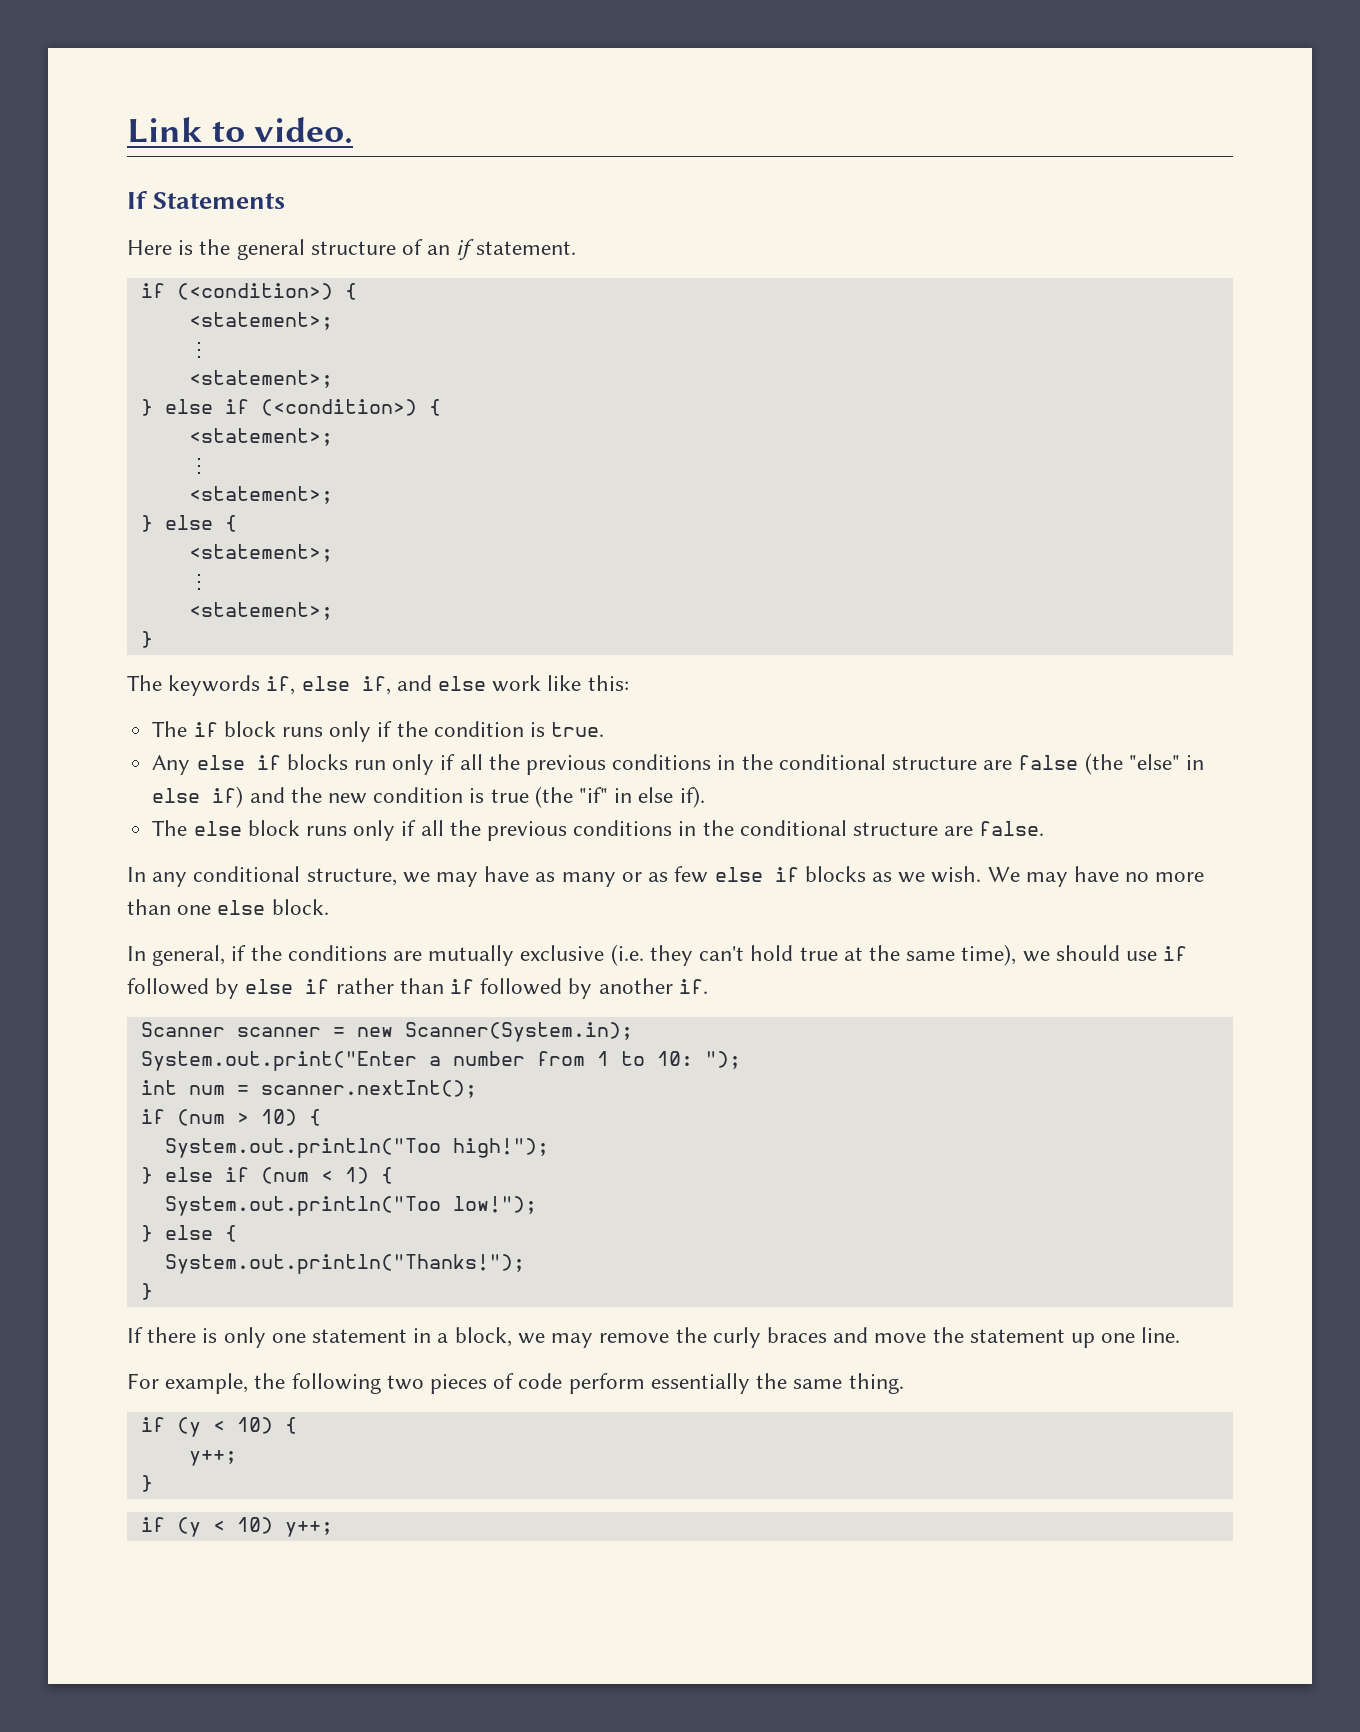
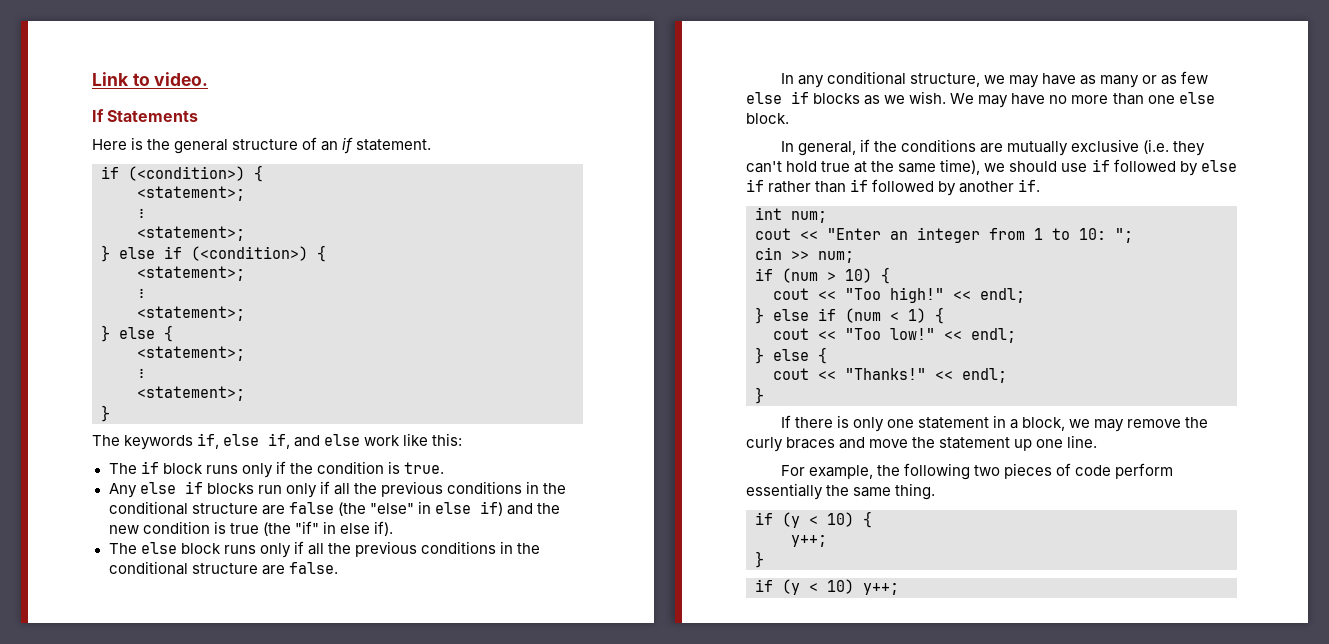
- Scanner scanner = new Scanner(System.in);
- System.out.print("Enter a number from 1 to 10: ");
- int num = scanner.nextInt();
+ int num;
+ cout << "Enter an integer from 1 to 10: ";
+ cin >> num;
- System.out.println("Too high!");
+ cout << "Too high!" << endl;
- System.out.println("Too low!");
+ cout << "Too low!" << endl;
  } else {
- System.out.println("Thanks!");
+ cout << "Thanks!" << endl;

